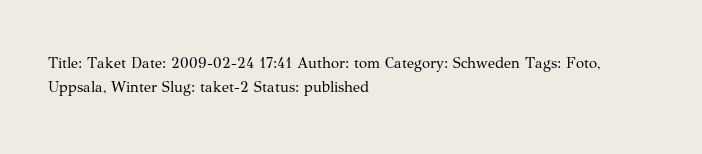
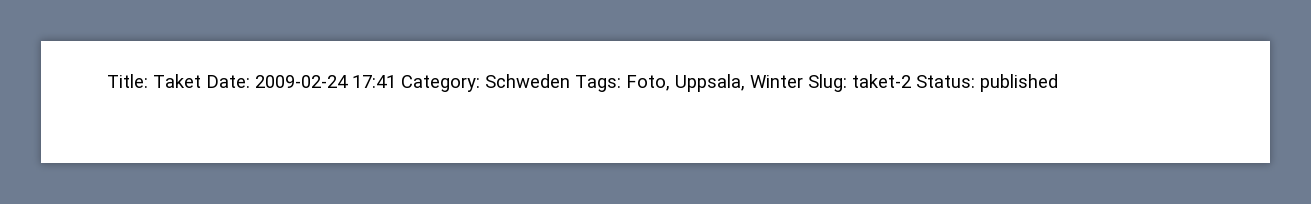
- Title: Taket Date: 2009-02-24 17:41 Author: tom Category: Schweden Tags: Foto, Uppsala, Winter Slug: taket-2 Status: published
+ Title: Taket Date: 2009-02-24 17:41 Category: Schweden Tags: Foto, Uppsala, Winter Slug: taket-2 Status: published

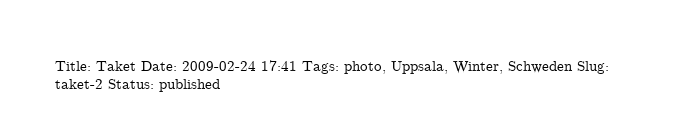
- Title: Taket Date: 2009-02-24 17:41 Category: Schweden Tags: Foto, Uppsala, Winter Slug: taket-2 Status: published
+ Title: Taket Date: 2009-02-24 17:41 Tags: photo, Uppsala, Winter, Schweden Slug: taket-2 Status: published

